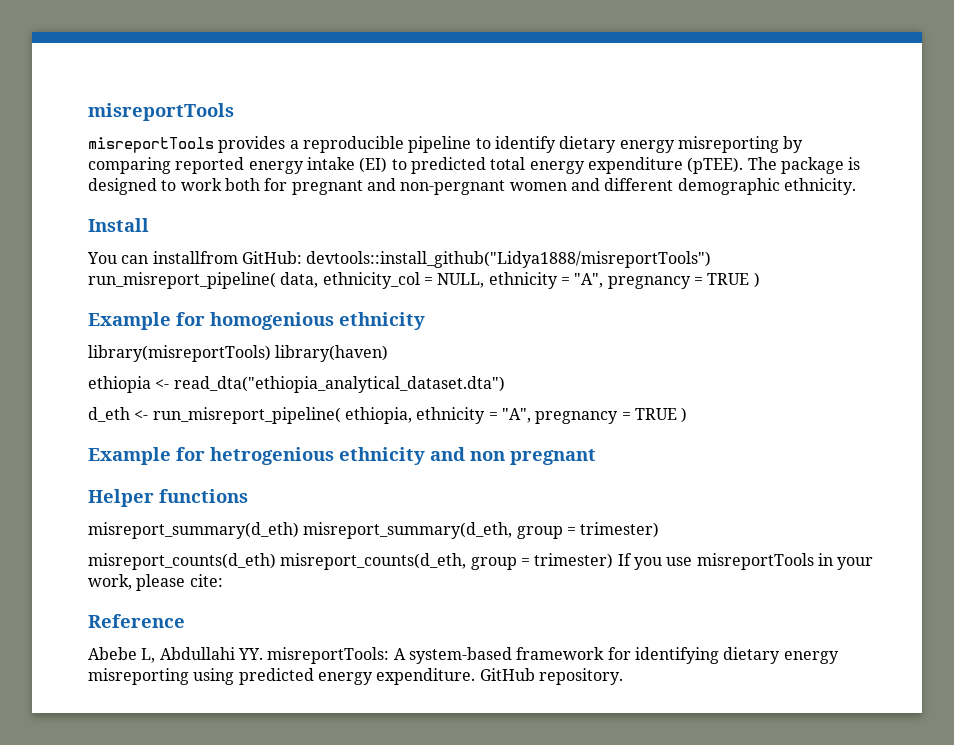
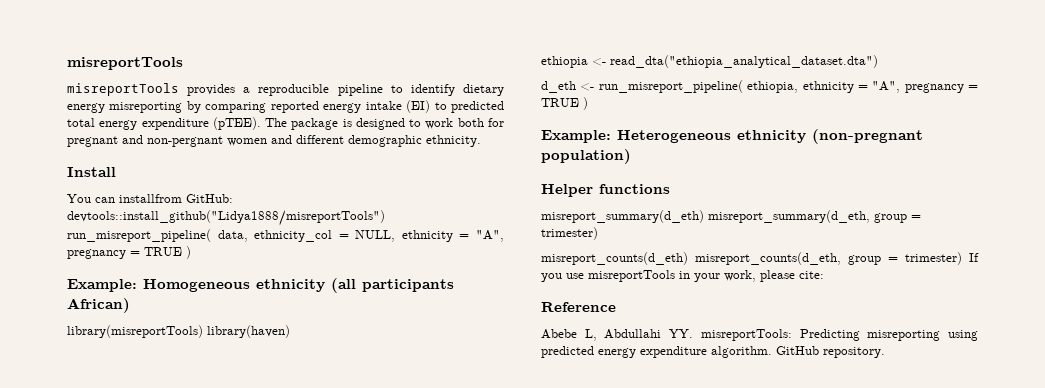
- Example for homogenious ethnicity
+ Example: Homogeneous ethnicity (all participants African)
- Example for hetrogenious ethnicity and non pregnant
+ Example: Heterogeneous ethnicity (non-pregnant population)
- Abebe L, Abdullahi YY. misreportTools: A system-based framework for identifying dietary energy misreporting using predicted energy expenditure.
+ Abebe L, Abdullahi YY. misreportTools: Predicting misreporting using predicted energy expenditure algorithm.

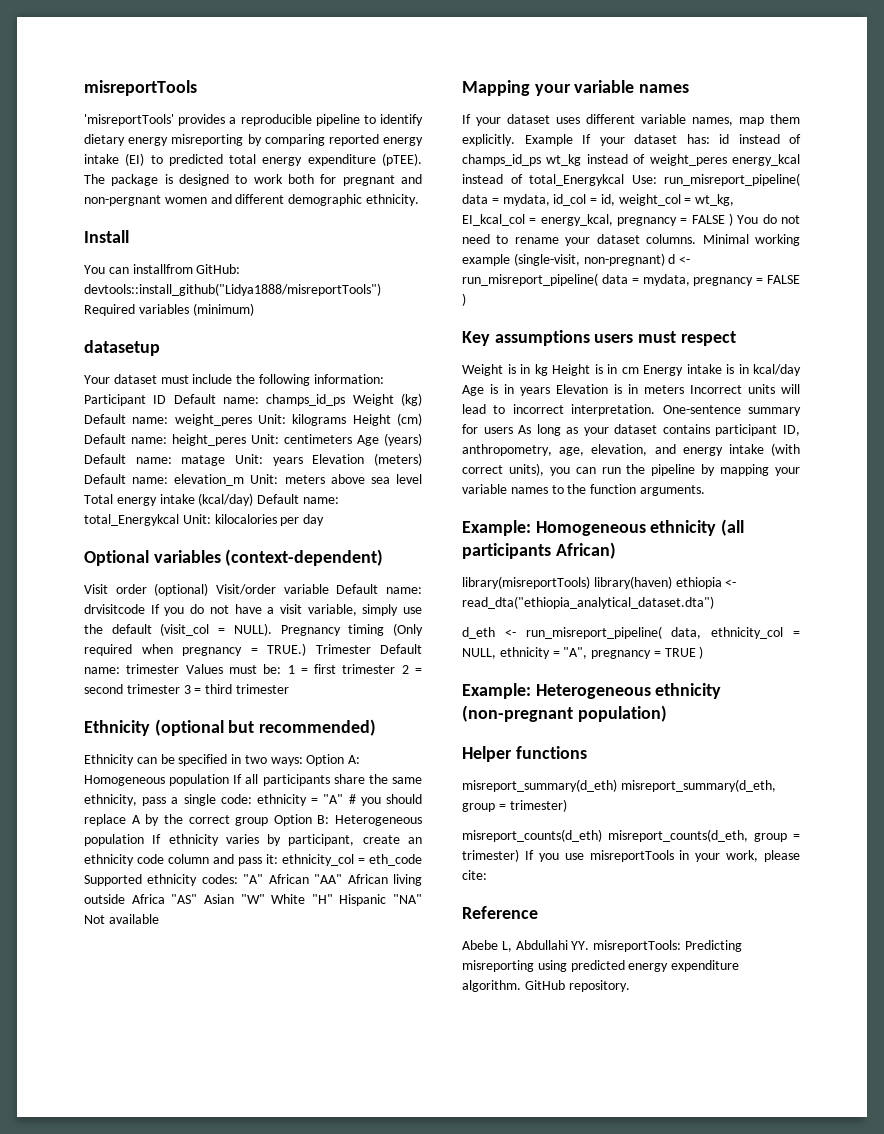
- misreportTools provides a reproducible pipeline to identify dietary energy misreporting by comparing reported energy intake (EI) to predicted total energy expenditure (pTEE).
+ 'misreportTools' provides a reproducible pipeline to identify dietary energy misreporting by comparing reported energy intake (EI) to predicted total energy expenditure (pTEE).
- You can installfrom GitHub: devtools::install_github("Lidya1888/misreportTools") run_misreport_pipeline( data, ethnicity_col = NULL, ethnicity = "A", pregnancy = TRUE )
+ You can installfrom GitHub: devtools::install_github("Lidya1888/misreportTools") Required variables (minimum)
+ datasetup
+ Your dataset must include the following information: Participant ID Default name: champs_id_ps Weight (kg) Default name: weight_peres Unit: kilograms Height (cm) Default name: height_peres Unit: centimeters Age (years) Default name: matage Unit: years Elevation (meters) Default name: elevation_m Unit: meters above sea level Total energy intake (kcal/day) Default name: total_Energykcal Unit: kilocalories per day
+ Optional variables (context-dependent)
+ Visit order (optional) Visit/order variable Default name: drvisitcode If you do not have a visit variable, simply use the default (visit_col = NULL). Pregnancy timing (Only required when pregnancy = TRUE.) Trimester Default name: trimester Values must be: 1 = first trimester 2 = second trimester 3 = third trimester
+ Ethnicity (optional but recommended)
+ Ethnicity can be specified in two ways: Option A: Homogeneous population If all participants share the same ethnicity, pass a single code: ethnicity = "A" # you should replace A by the correct group Option B: Heterogeneous population If ethnicity varies by participant, create an ethnicity code column and pass it: ethnicity_col = eth_code Supported ethnicity codes: "A" African "AA" African living outside Africa "AS" Asian "W" White "H" Hispanic "NA" Not available
+ Mapping your variable names
+ If your dataset uses different variable names, map them explicitly. Example If your dataset has: id instead of champs_id_ps wt_kg instead of weight_peres energy_kcal instead of total_Energykcal Use: run_misreport_pipeline( data = mydata, id_col = id, weight_col = wt_kg, EI_kcal_col = energy_kcal, pregnancy = FALSE ) You do not need to rename your dataset columns. Minimal working example (single-visit, non-pregnant) d <- run_misreport_pipeline( data = mydata, pregnancy = FALSE )
+ Key assumptions users must respect
+ Weight is in kg Height is in cm Energy intake is in kcal/day Age is in years Elevation is in meters Incorrect units will lead to incorrect interpretation. One-sentence summary for users As long as your dataset contains participant ID, anthropometry, age, elevation, and energy intake (with correct units), you can run the pipeline by mapping your variable names to the function arguments.
- library(misreportTools) library(haven)
- ethiopia <- read_dta("ethiopia_analytical_dataset.dta")
+ library(misreportTools) library(haven) ethiopia <- read_dta("ethiopia_analytical_dataset.dta")
- d_eth <- run_misreport_pipeline( ethiopia, ethnicity = "A", pregnancy = TRUE )
+ d_eth <- run_misreport_pipeline( data, ethnicity_col = NULL, ethnicity = "A", pregnancy = TRUE )

